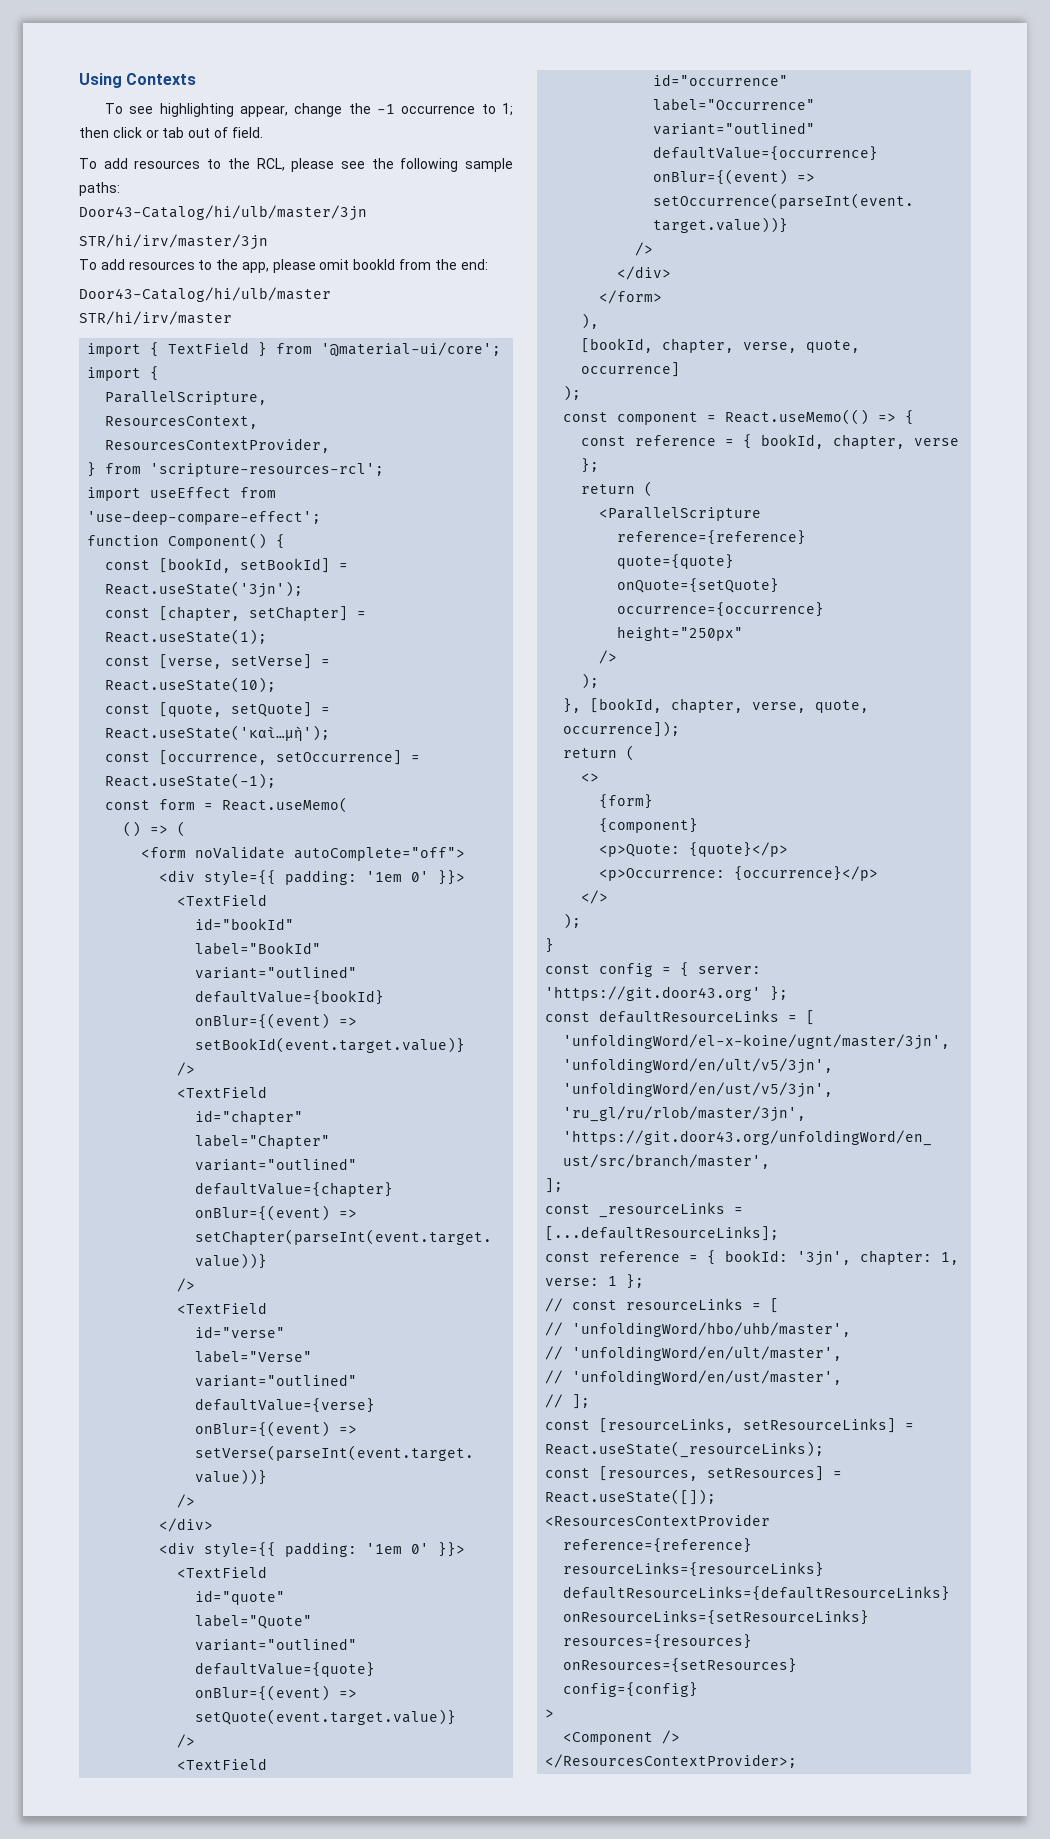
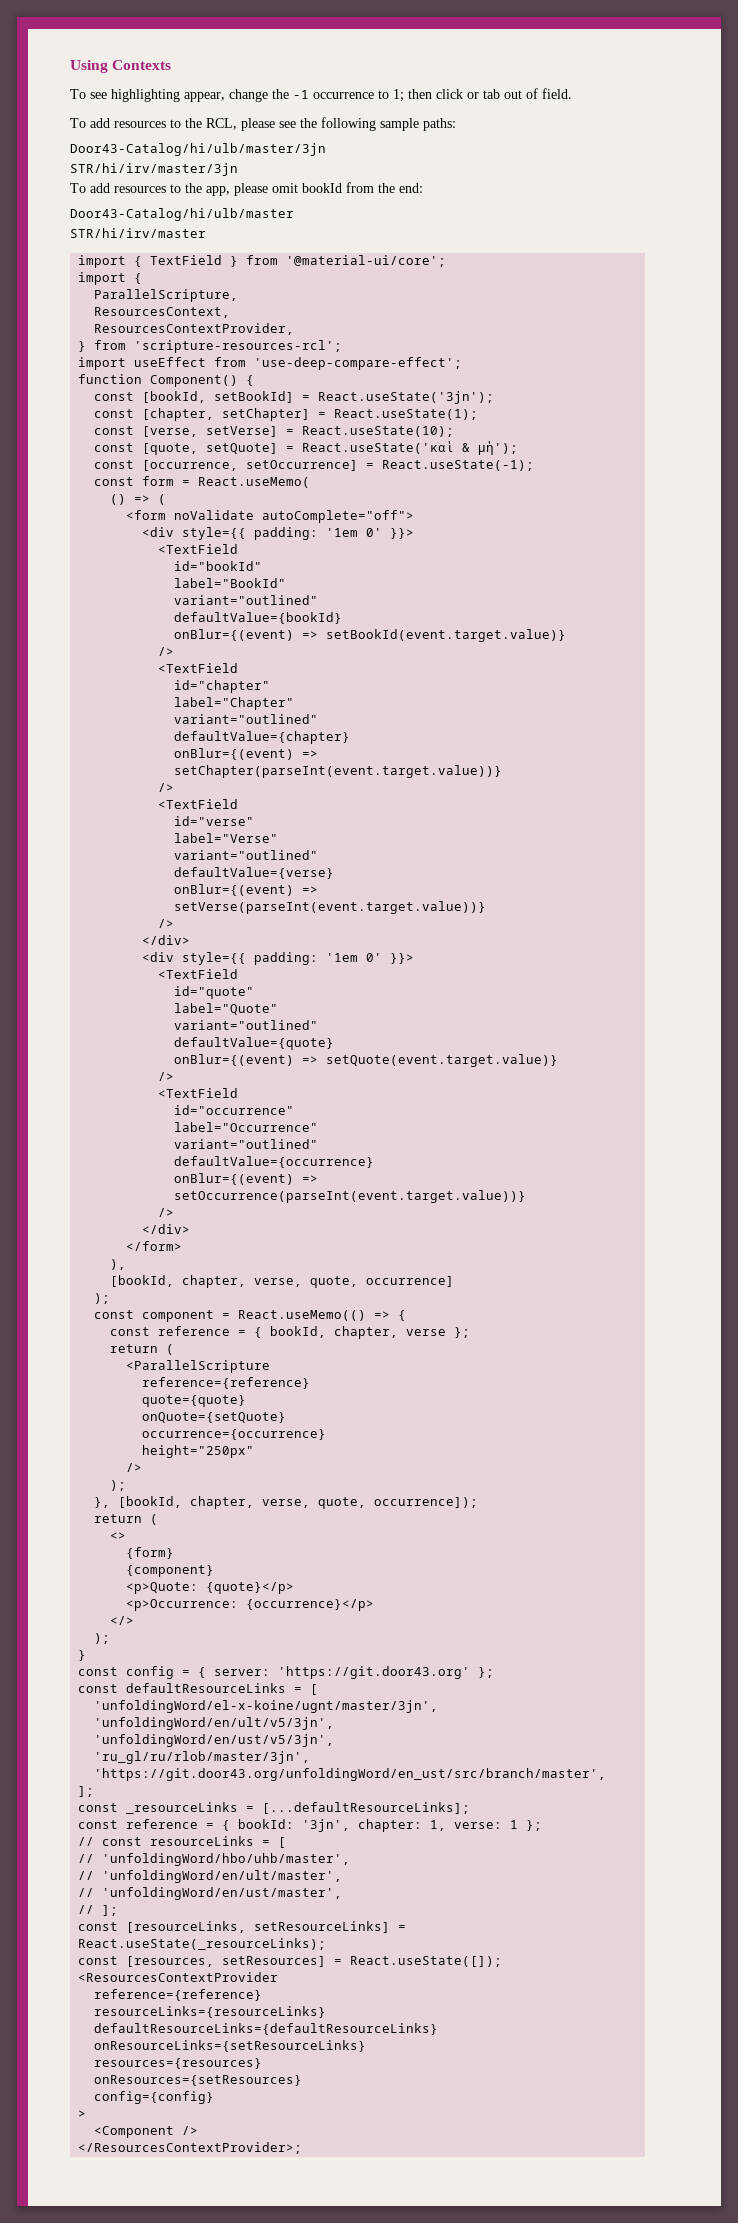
- const [quote, setQuote] = React.useState('καὶ…μὴ');
+ const [quote, setQuote] = React.useState('καὶ & μὴ');

